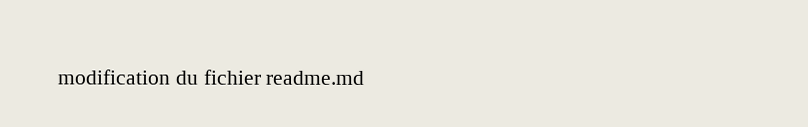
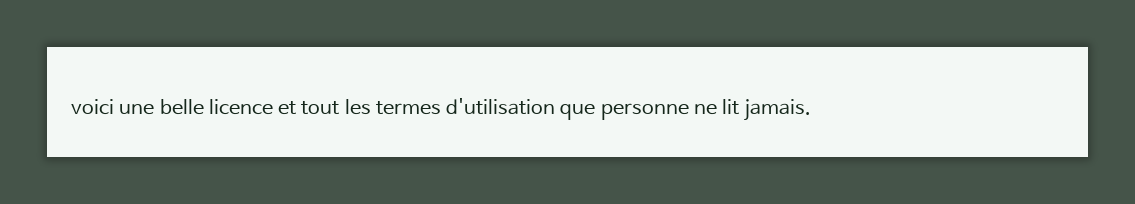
- modification du fichier readme.md
+ voici une belle licence et tout les termes d'utilisation que personne ne lit jamais.

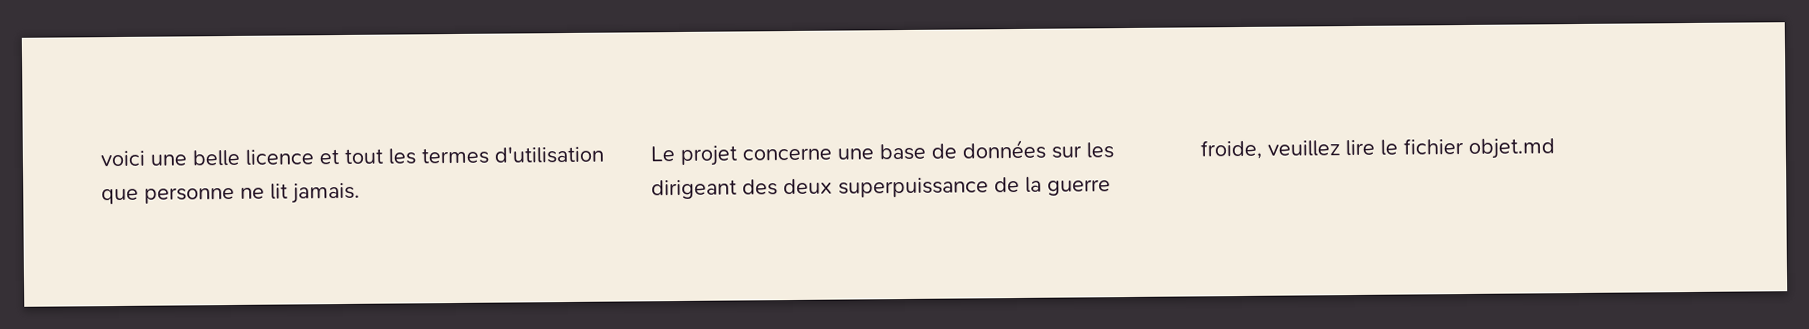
+ Le projet concerne une base de données sur les dirigeant des deux superpuissance de la guerre froide, veuillez lire le fichier objet.md

